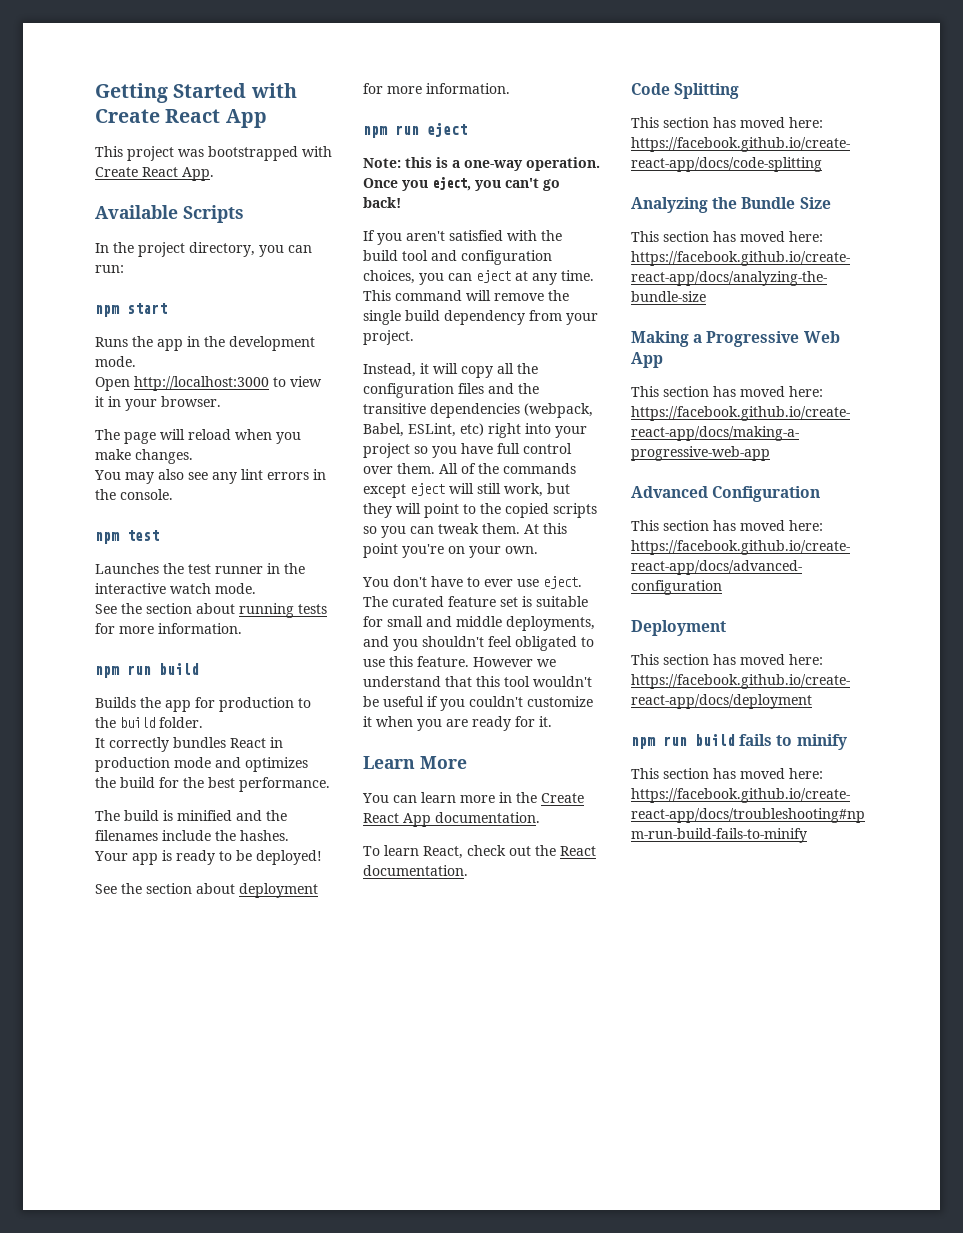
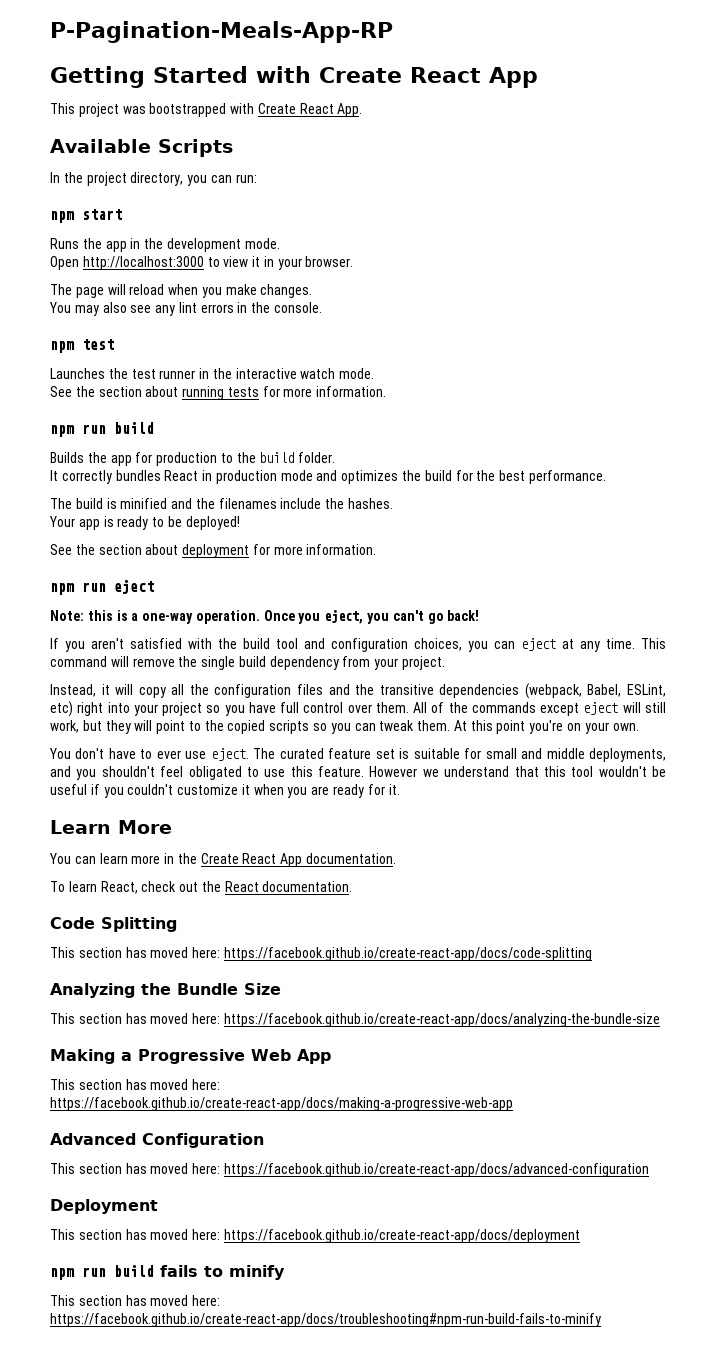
+ P-Pagination-Meals-App-RP

